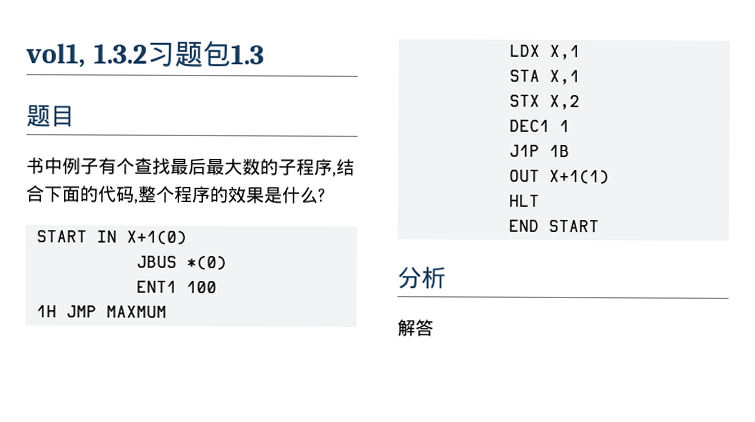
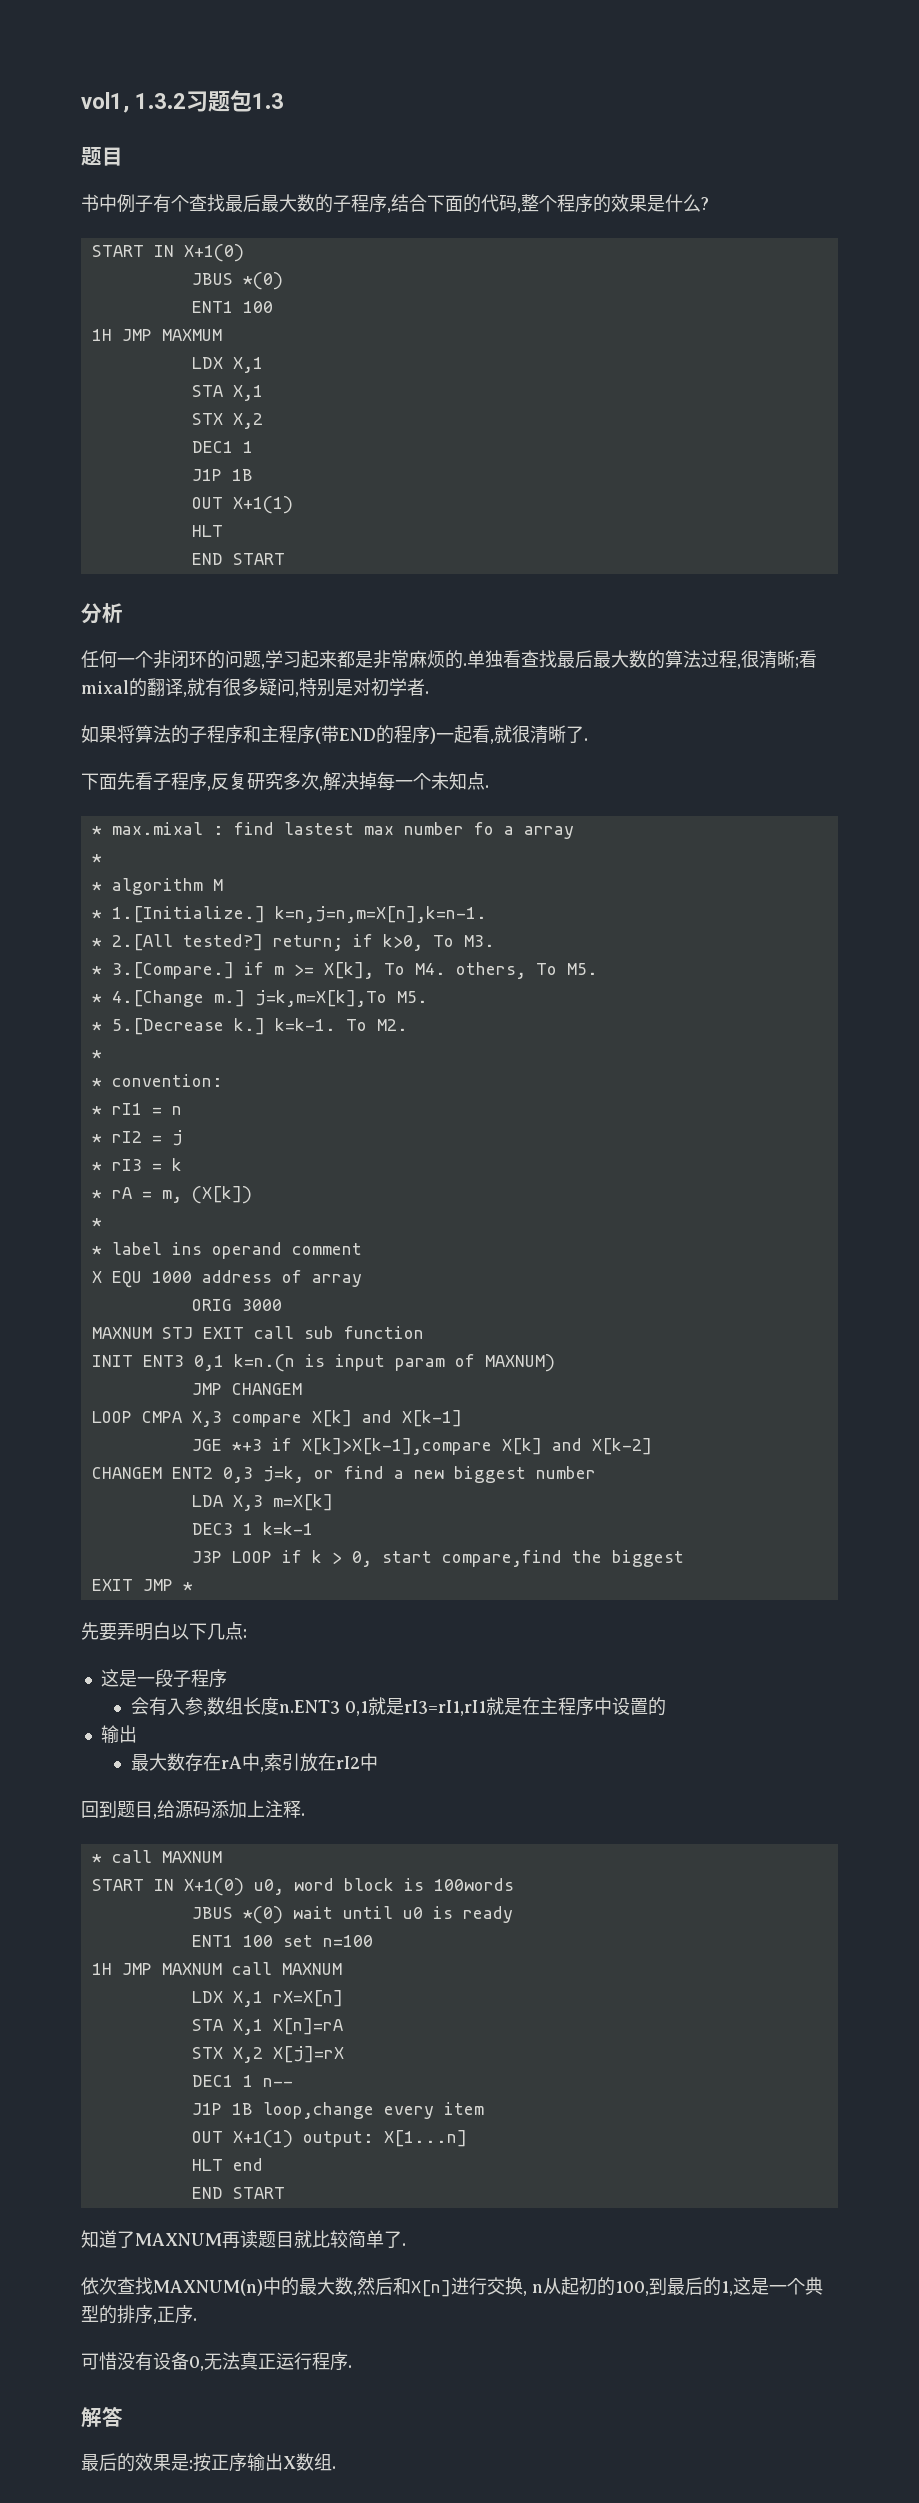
+ 任何一个非闭环的问题,学习起来都是非常麻烦的.单独看查找最后最大数的算法过程,很清晰;看mixal的翻译,就有很多疑问,特别是对初学者.
+ 如果将算法的子程序和主程序(带END的程序)一起看,就很清晰了.
+ 下面先看子程序,反复研究多次,解决掉每一个未知点.
+ * max.mixal : find lastest max number fo a array
+ *
+ * algorithm M
+ * 1.[Initialize.] k=n,j=n,m=X[n],k=n-1.
+ * 2.[All tested?] return; if k>0, To M3.
+ * 3.[Compare.] if m >= X[k], To M4. others, To M5.
+ * 4.[Change m.] j=k,m=X[k],To M5.
+ * 5.[Decrease k.] k=k-1. To M2.
+ *
+ * convention:
+ * rI1 = n
+ * rI2 = j
+ * rI3 = k
+ * rA = m, (X[k])
+ *
+ * label ins operand comment
+ X EQU 1000 address of array
+ ORIG 3000
+ MAXNUM STJ EXIT call sub function
+ INIT ENT3 0,1 k=n.(n is input param of MAXNUM)
+ JMP CHANGEM
+ LOOP CMPA X,3 compare X[k] and X[k-1]
+ JGE *+3 if X[k]>X[k-1],compare X[k] and X[k-2]
+ CHANGEM ENT2 0,3 j=k, or find a new biggest number
+ LDA X,3 m=X[k]
+ DEC3 1 k=k-1
+ J3P LOOP if k > 0, start compare,find the biggest
+ EXIT JMP *
+ 先要弄明白以下几点:
+ 这是一段子程序
+ 会有入参,数组长度n.ENT3 0,1就是rI3=rI1,rI1就是在主程序中设置的
+ 输出
+ 最大数存在rA中,索引放在rI2中
+ 回到题目,给源码添加上注释.
+ * call MAXNUM
+ START IN X+1(0) u0, word block is 100words
+ JBUS *(0) wait until u0 is ready
+ ENT1 100 set n=100
+ 1H JMP MAXNUM call MAXNUM
+ LDX X,1 rX=X[n]
+ STA X,1 X[n]=rA
+ STX X,2 X[j]=rX
+ DEC1 1 n--
+ J1P 1B loop,change every item
+ OUT X+1(1) output: X[1...n]
+ HLT end
+ END START
+ 知道了MAXNUM再读题目就比较简单了.
+ 依次查找MAXNUM(n)中的最大数,然后和X[n]进行交换, n从起初的100,到最后的1,这是一个典型的排序,正序.
+ 可惜没有设备0,无法真正运行程序.
  解答
+ 最后的效果是:按正序输出X数组.

